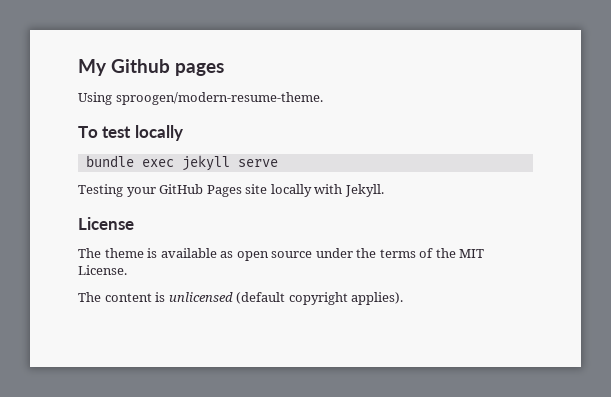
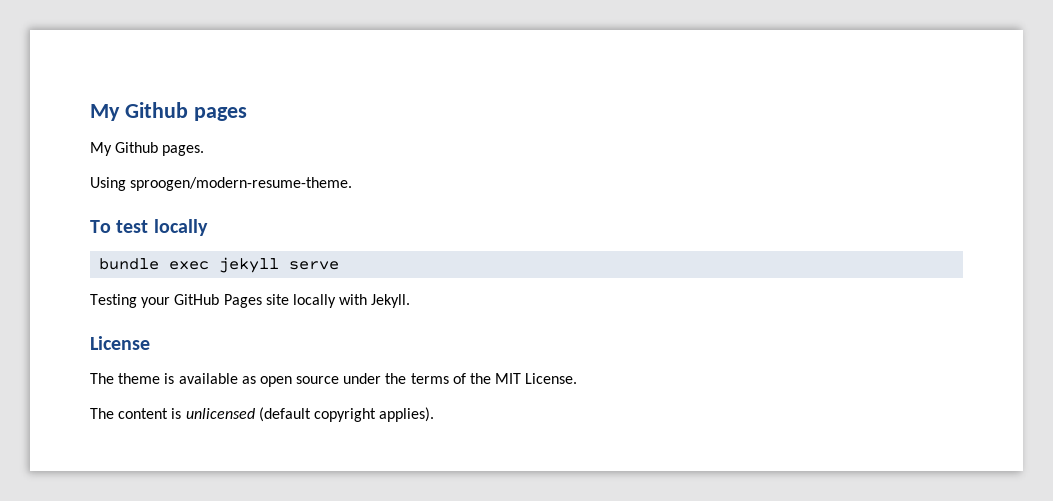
+ My Github pages.

